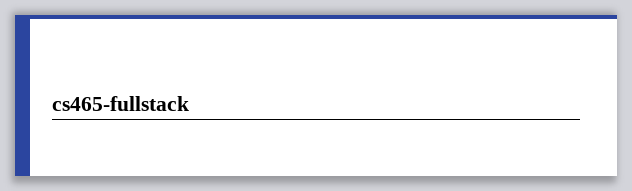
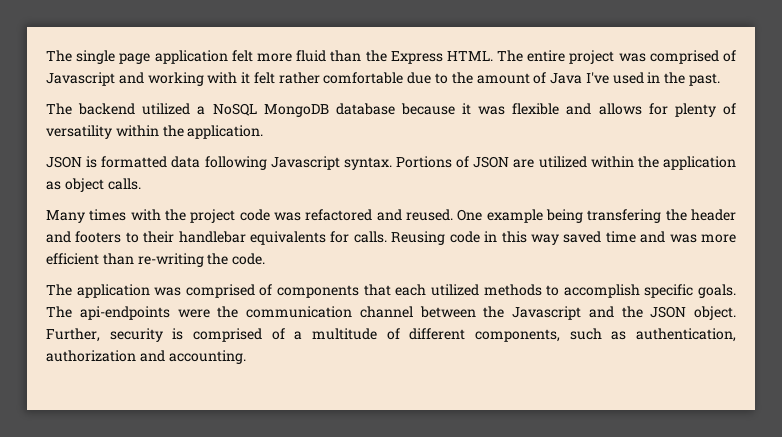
- cs465-fullstack
+ The single page application felt more fluid than the Express HTML. The entire project was comprised of Javascript and working with it felt rather comfortable due to the amount of Java I've used in the past.
+ The backend utilized a NoSQL MongoDB database because it was flexible and allows for plenty of versatility within the application.
+ JSON is formatted data following Javascript syntax. Portions of JSON are utilized within the application as object calls.
+ Many times with the project code was refactored and reused. One example being transfering the header and footers to their handlebar equivalents for calls. Reusing code in this way saved time and was more efficient than re-writing the code.
+ The application was comprised of components that each utilized methods to accomplish specific goals. The api-endpoints were the communication channel between the Javascript and the JSON object. Further, security is comprised of a multitude of different components, such as authentication, authorization and accounting.

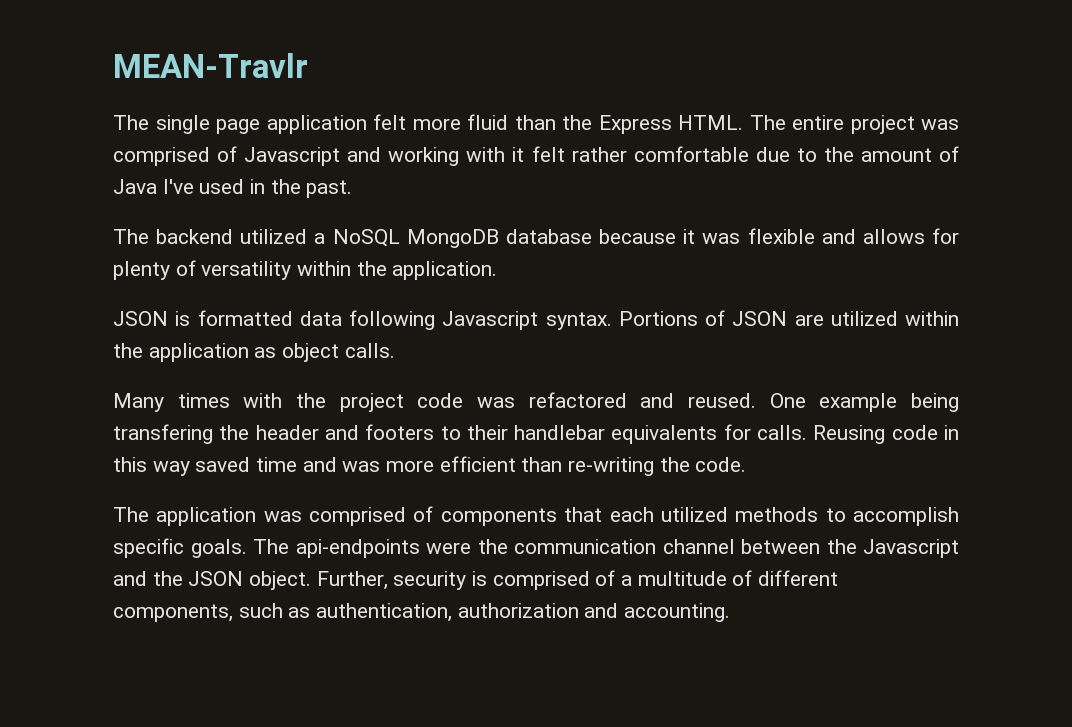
+ MEAN-Travlr

